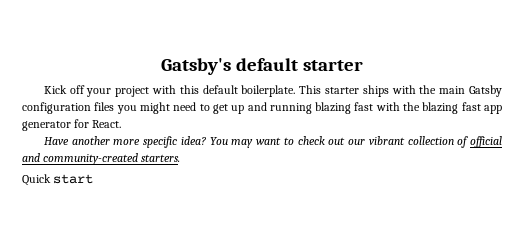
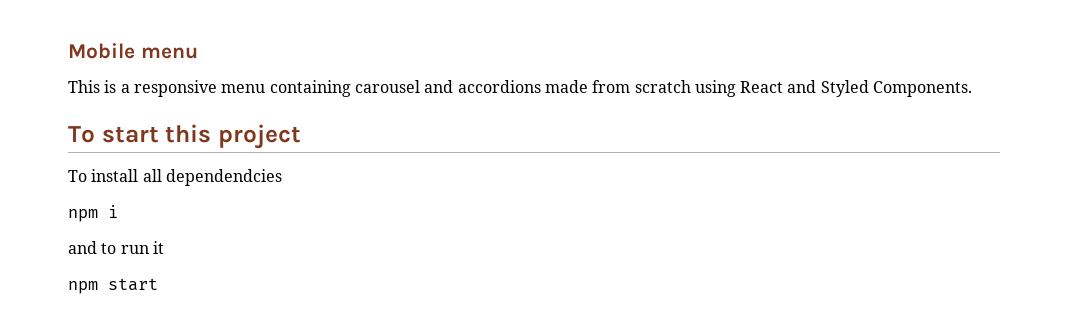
- Gatsby's default starter
- Kick off your project with this default boilerplate. This starter ships with the main Gatsby configuration files you might need to get up and running blazing fast with the blazing fast app generator for React.
- Have another more specific idea? You may want to check out our vibrant collection of official and community-created starters.
- Quick start
+ Mobile menu
+ This is a responsive menu containing carousel and accordions made from scratch using React and Styled Components.
+ To start this project
+ To install all dependendcies
+ npm i
+ and to run it
+ npm start

